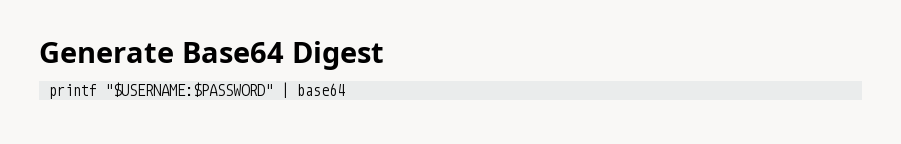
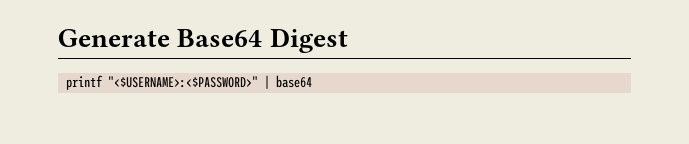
- printf "$USERNAME:$PASSWORD" | base64
+ printf "<$USERNAME>:<$PASSWORD>" | base64

